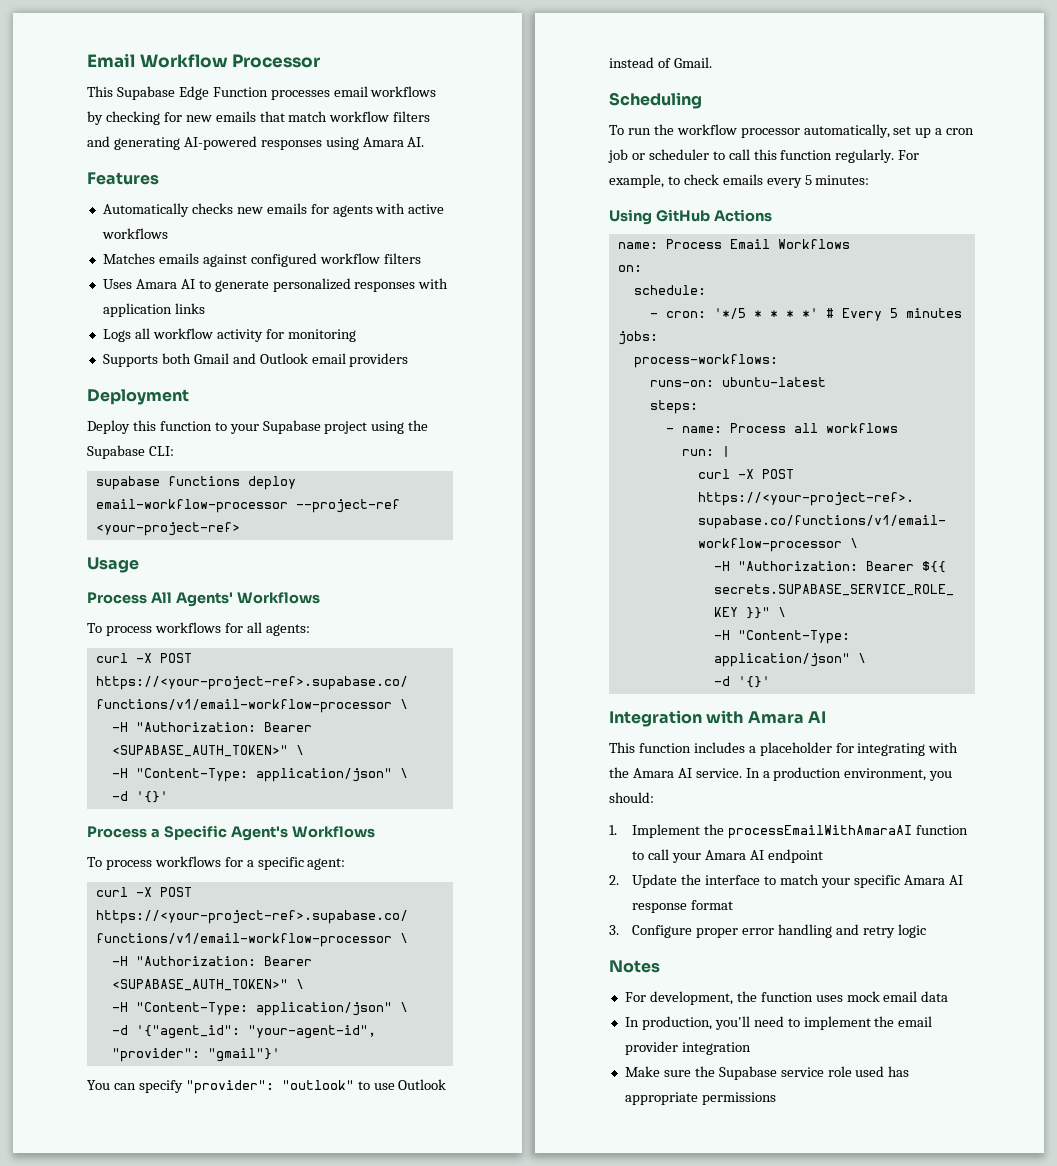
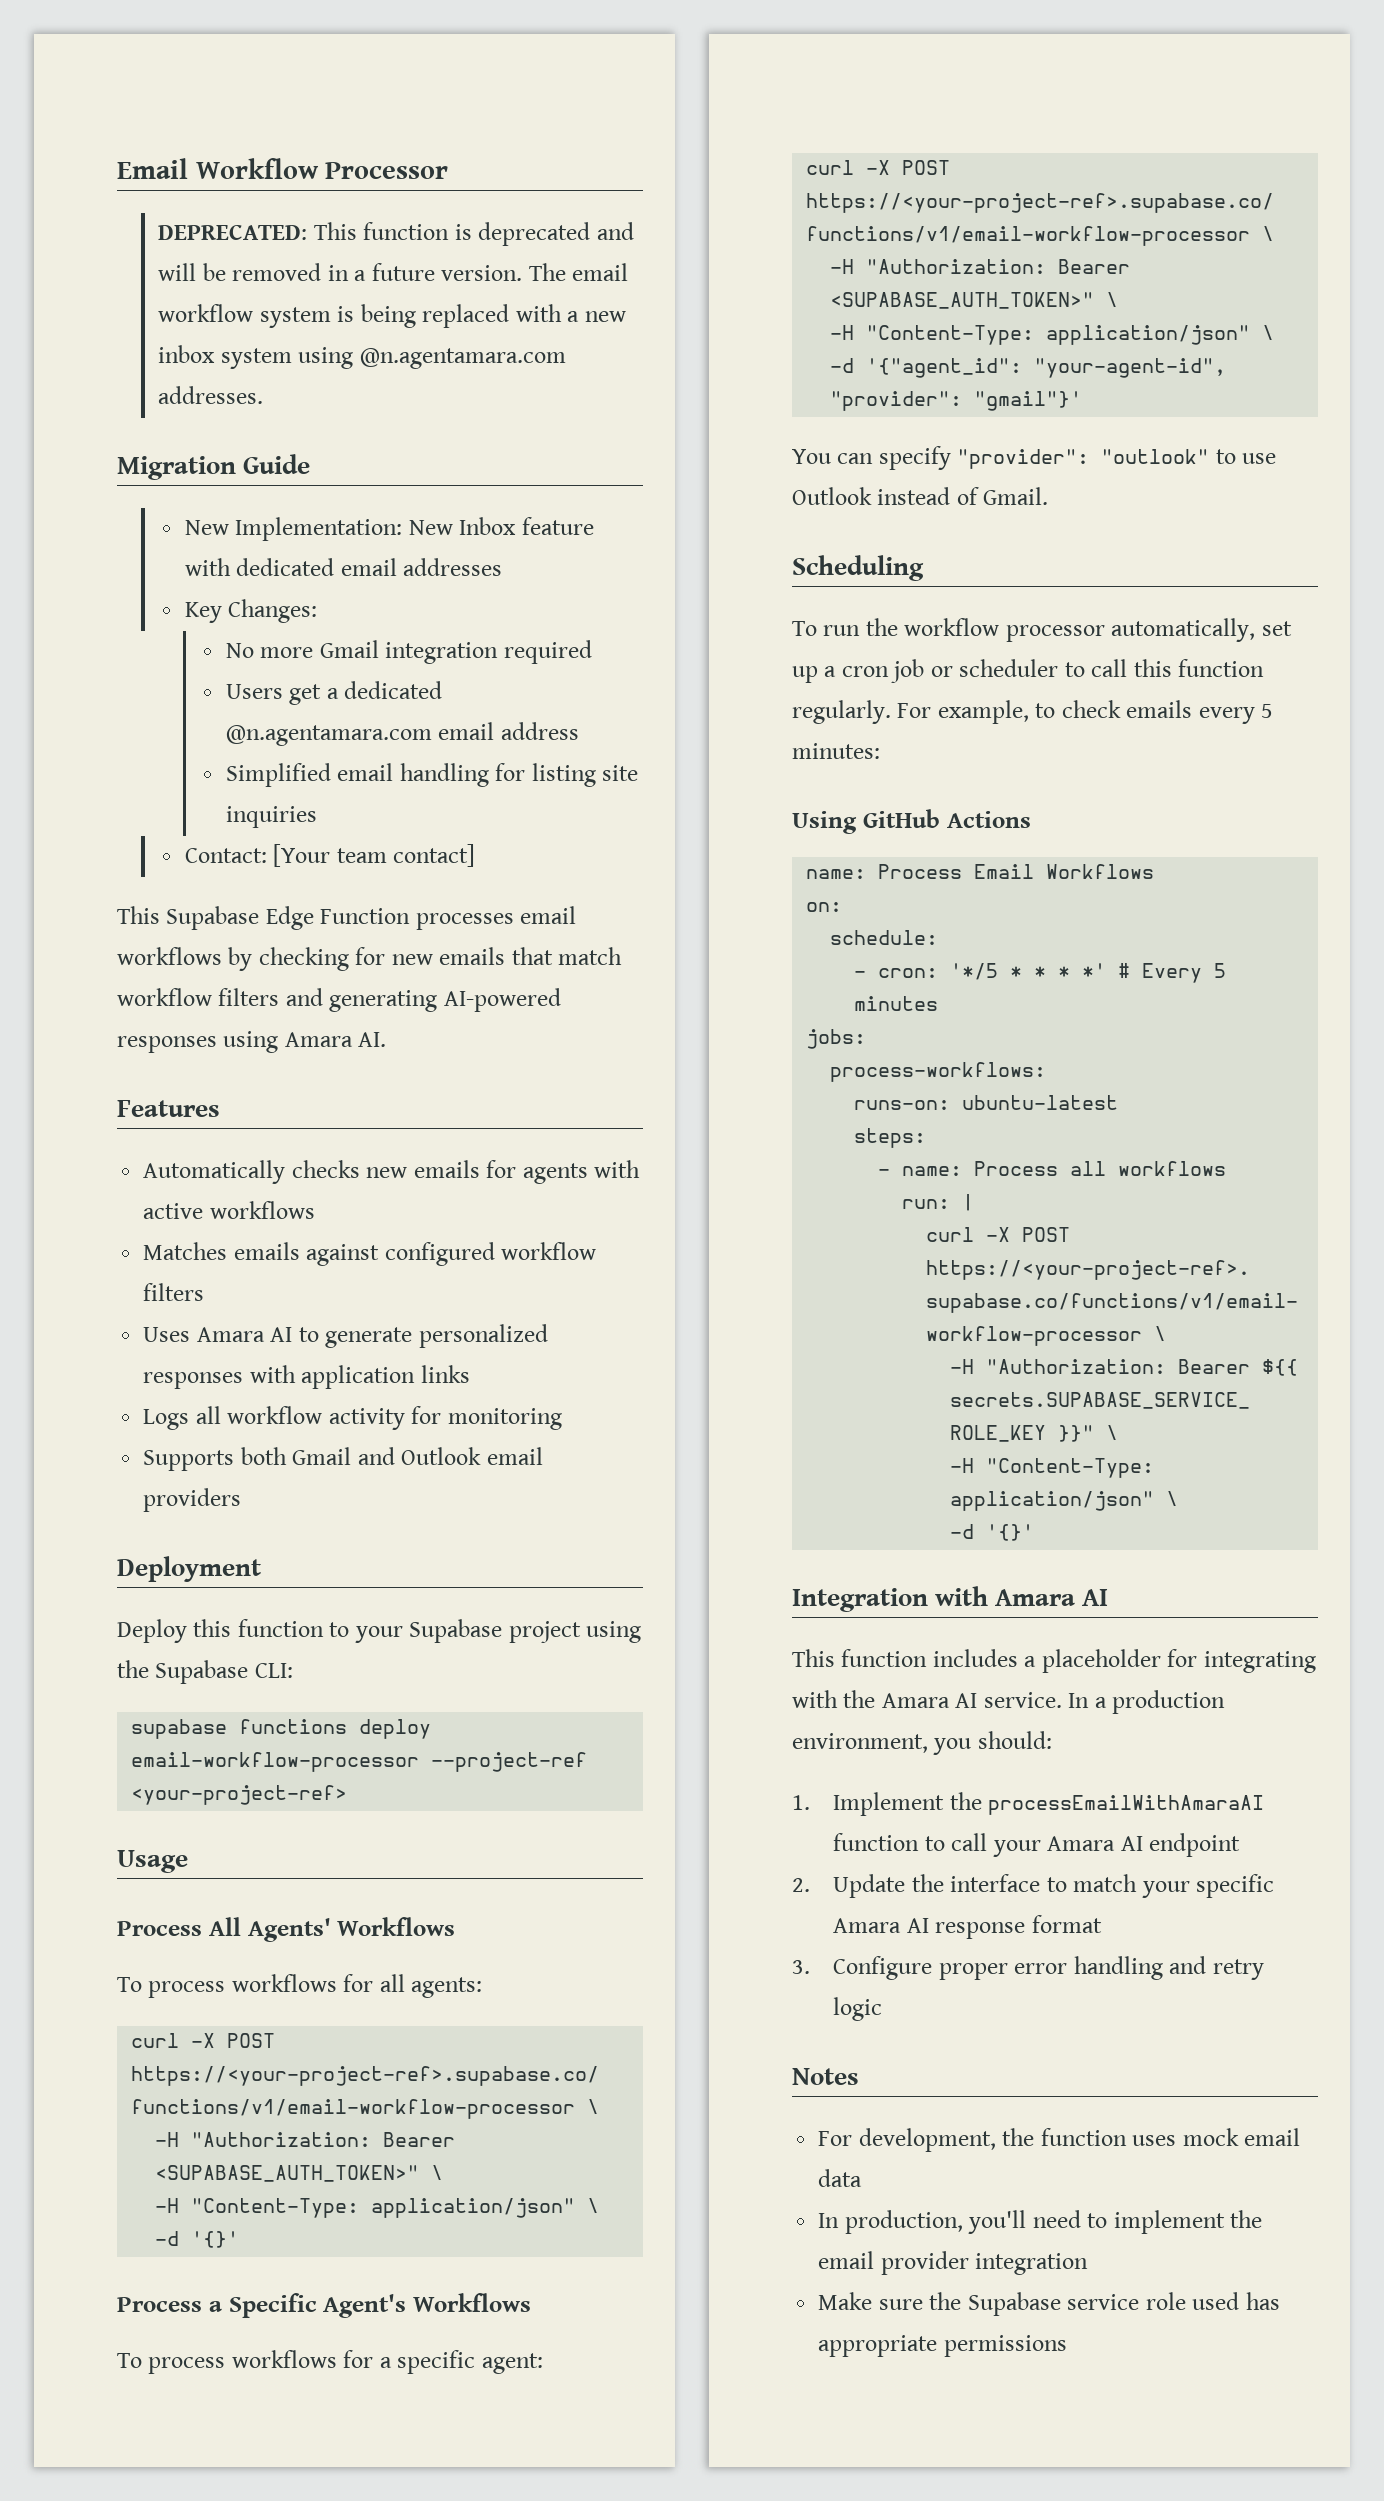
+ DEPRECATED: This function is deprecated and will be removed in a future version. The email workflow system is being replaced with a new inbox system using @n.agentamara.com addresses.
+ Migration Guide
+ New Implementation: New Inbox feature with dedicated email addresses
+ Key Changes:
+ No more Gmail integration required
+ Users get a dedicated @n.agentamara.com email address
+ Simplified email handling for listing site inquiries
+ Contact: [Your team contact]

